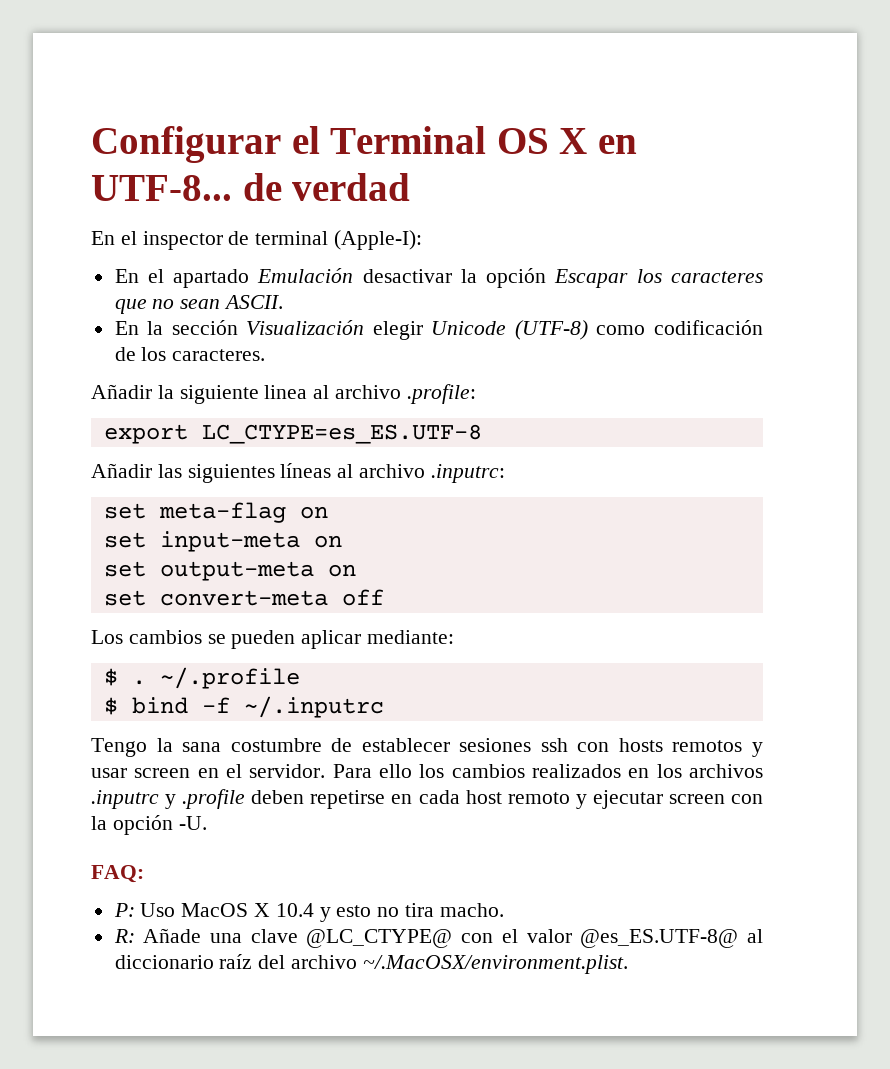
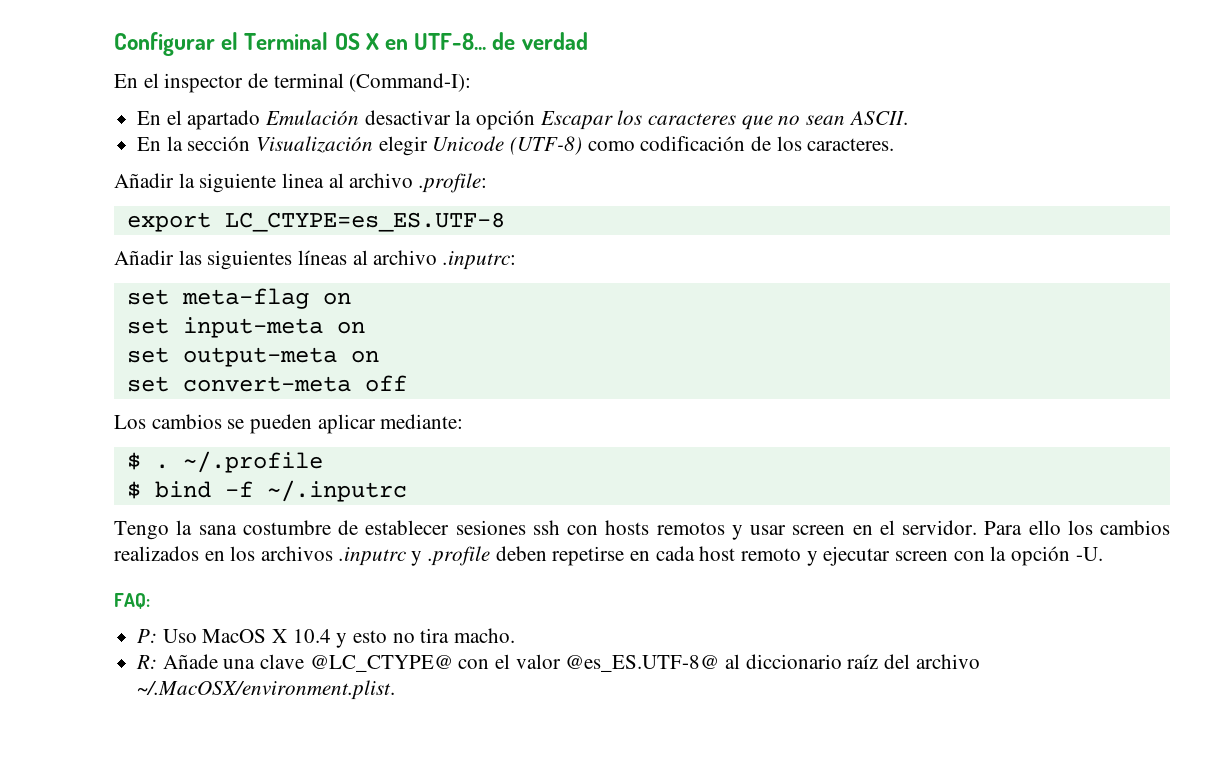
- En el inspector de terminal (Apple-I):
+ En el inspector de terminal (Command-I):

